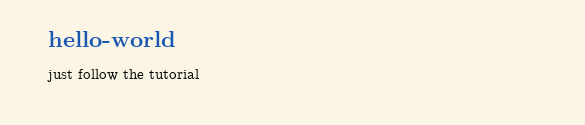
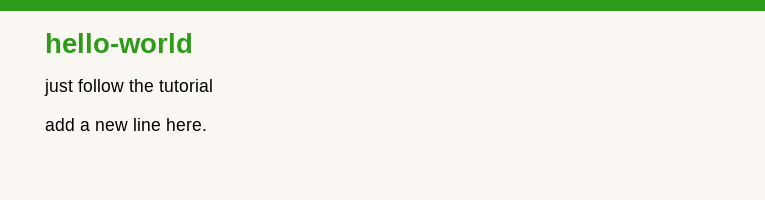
+ add a new line here.

